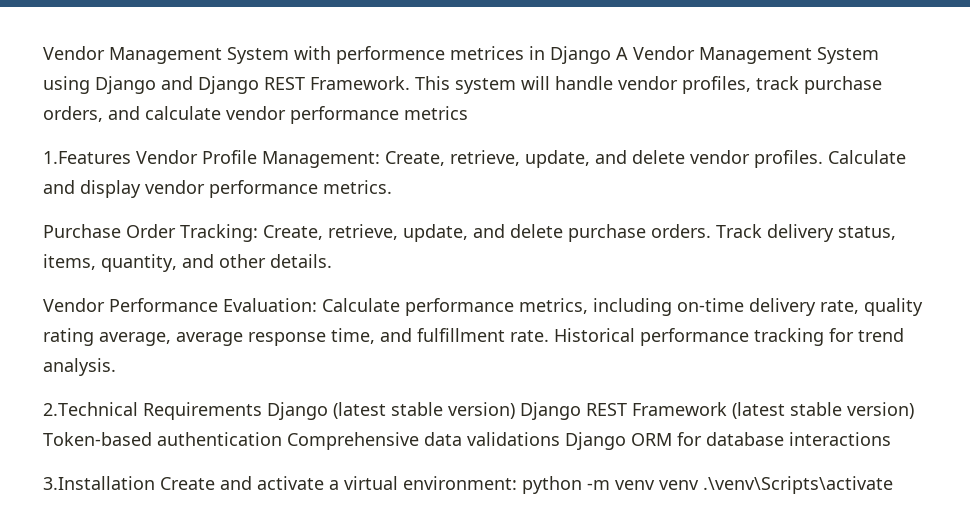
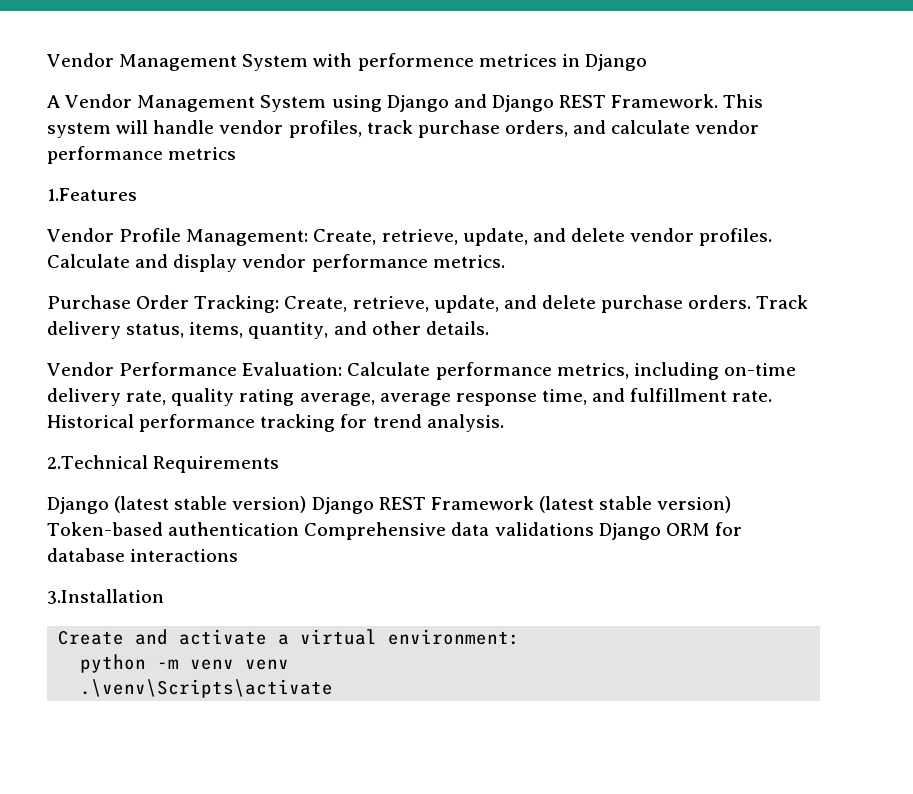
- Vendor Management System with performence metrices in Django A Vendor Management System using Django and Django REST Framework.
+ Vendor Management System with performence metrices in Django
+ A Vendor Management System using Django and Django REST Framework.
- 1.Features Vendor Profile Management: Create, retrieve, update, and delete vendor profiles.
+ 1.Features
+ Vendor Profile Management: Create, retrieve, update, and delete vendor profiles.
- 2.Technical Requirements Django (latest stable version) Django REST Framework (latest stable version) Token-based authentication Comprehensive data validations Django ORM for database interactions
+ 2.Technical Requirements
+ Django (latest stable version) Django REST Framework (latest stable version) Token-based authentication Comprehensive data validations Django ORM for database interactions
- 3.Installation Create and activate a virtual environment: python -m venv venv .\venv\Scripts\activate
+ 3.Installation
+ Create and activate a virtual environment:
+ python -m venv venv
+ .\venv\Scripts\activate

